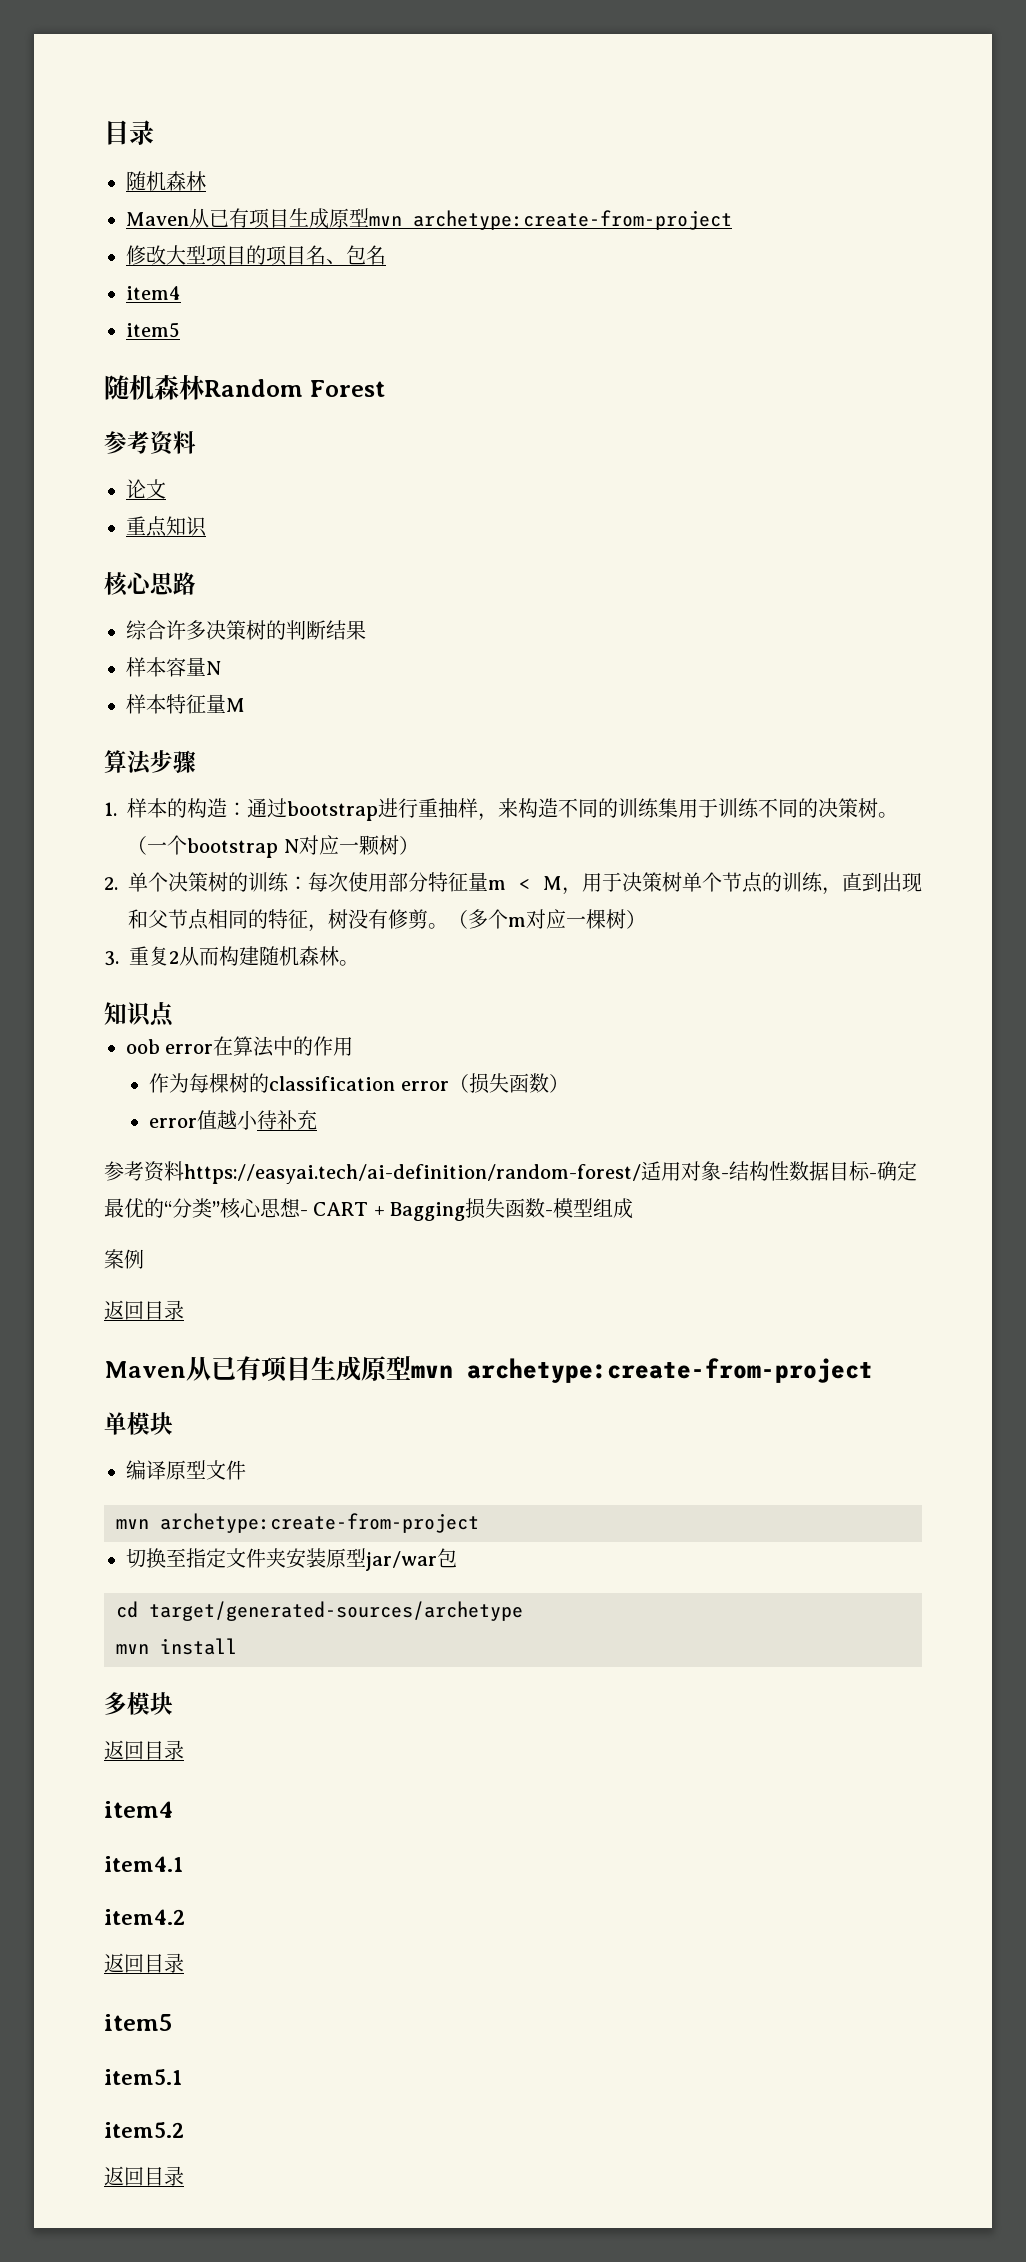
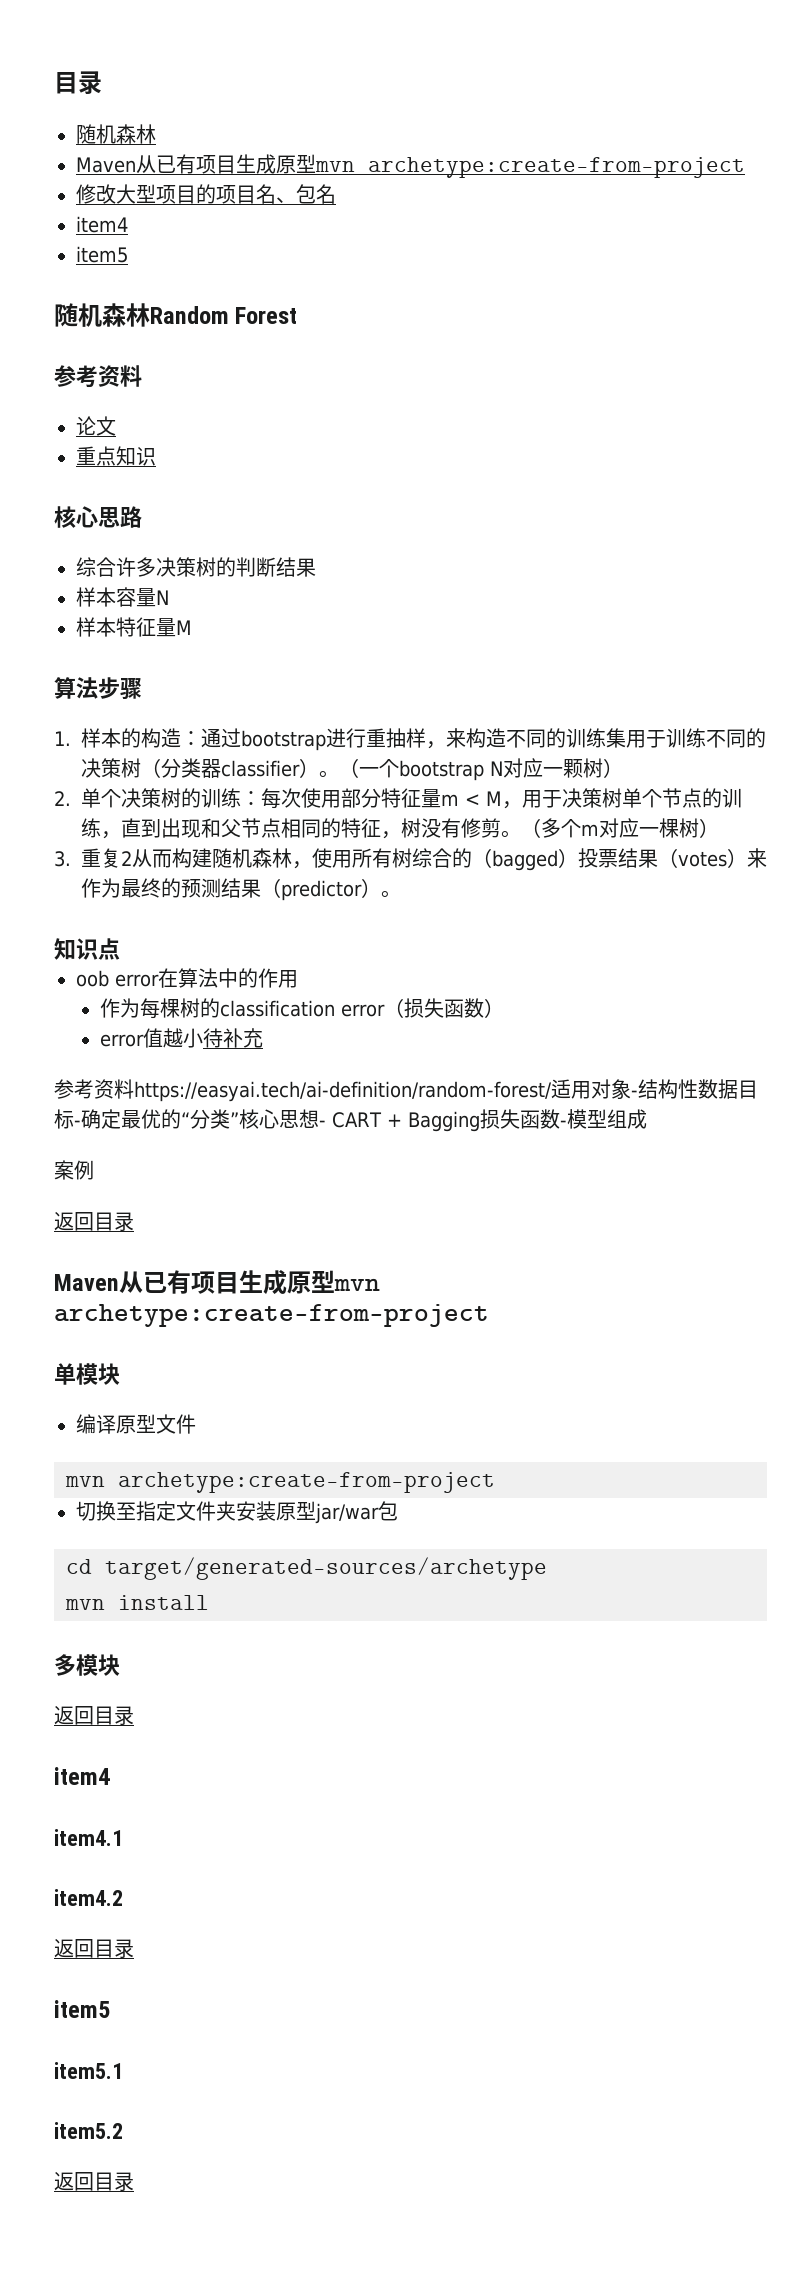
- 1.样本的构造：通过bootstrap进行重抽样，来构造不同的训练集用于训练不同的决策树。
+ 1.样本的构造：通过bootstrap进行重抽样，来构造不同的训练集用于训练不同的决策树（分类器classifier）。
- 3.重复2从而构建随机森林。
+ 3.重复2从而构建随机森林，使用所有树综合的（bagged）投票结果（votes）来作为最终的预测结果（predictor）。

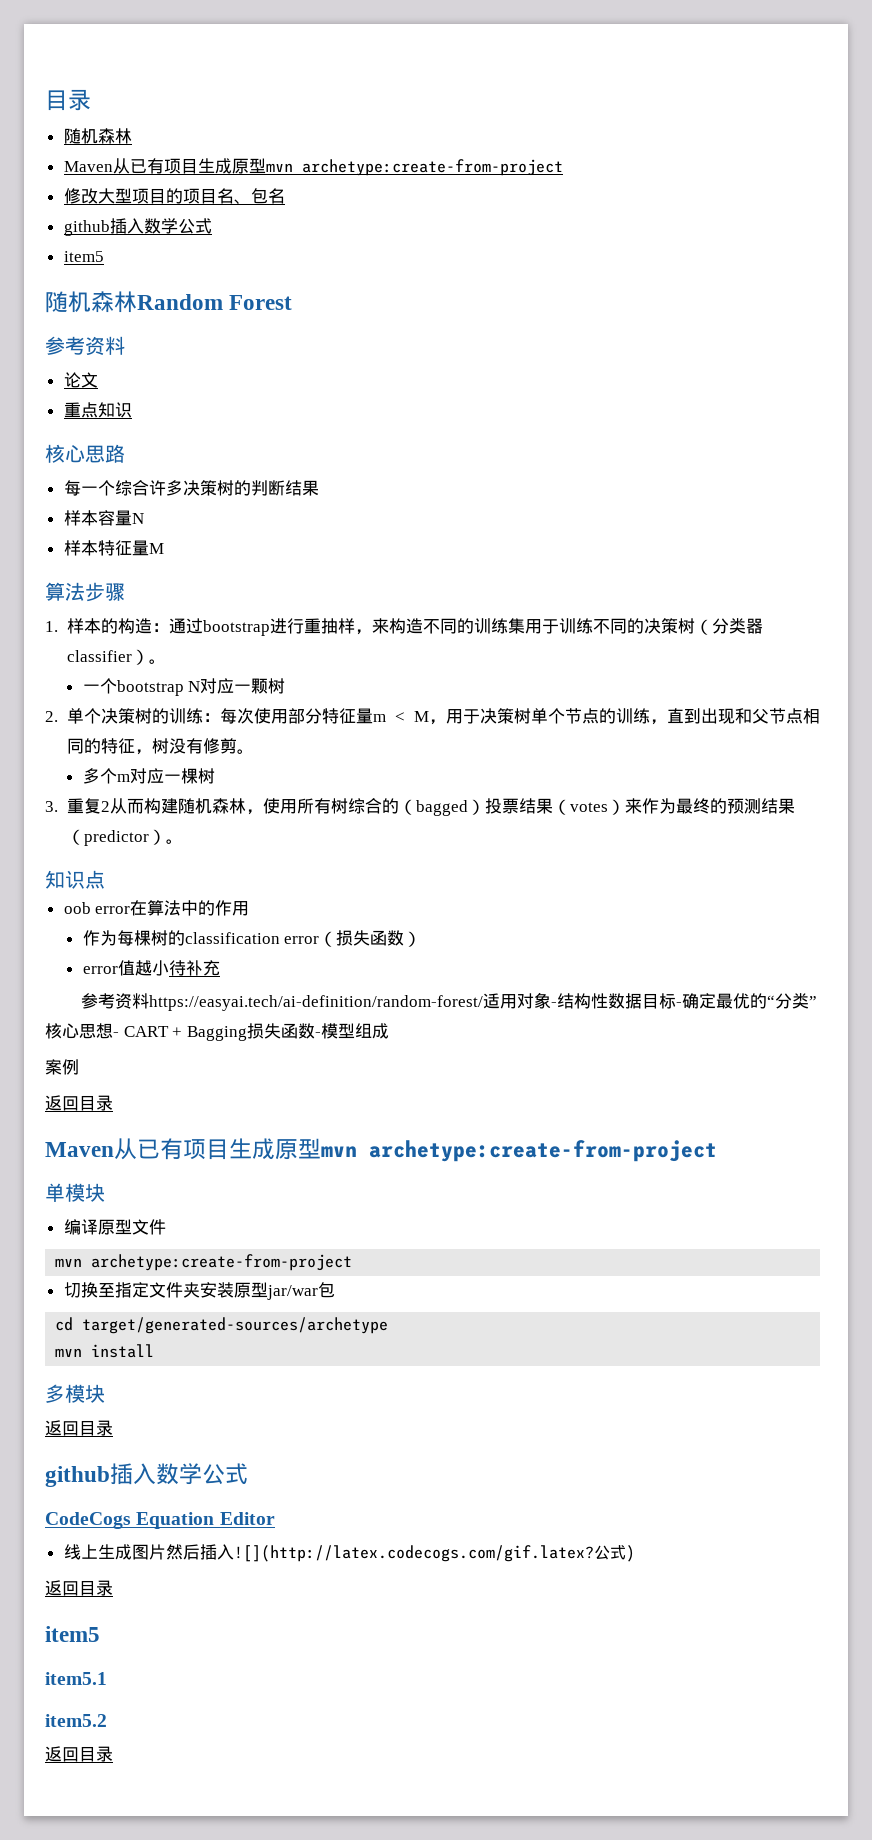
  修改大型项目的项目名、包名
- item4
+ github插入数学公式
- 综合许多决策树的判断结果
+ 每一个综合许多决策树的判断结果
- 1.样本的构造：通过bootstrap进行重抽样，来构造不同的训练集用于训练不同的决策树（分类器classifier）。（一个bootstrap N对应一颗树）
+ 1.样本的构造：通过bootstrap进行重抽样，来构造不同的训练集用于训练不同的决策树（分类器classifier）。
+ 一个bootstrap N对应一颗树
- 2.单个决策树的训练：每次使用部分特征量m < M，用于决策树单个节点的训练，直到出现和父节点相同的特征，树没有修剪。（多个m对应一棵树）
+ 2.单个决策树的训练：每次使用部分特征量m < M，用于决策树单个节点的训练，直到出现和父节点相同的特征，树没有修剪。
+ 多个m对应一棵树
  多模块
  返回目录
- item4
- item4.1
- item4.2
+ github插入数学公式
+ CodeCogs Equation Editor
+ 线上生成图片然后插入![](http://latex.codecogs.com/gif.latex?公式)

